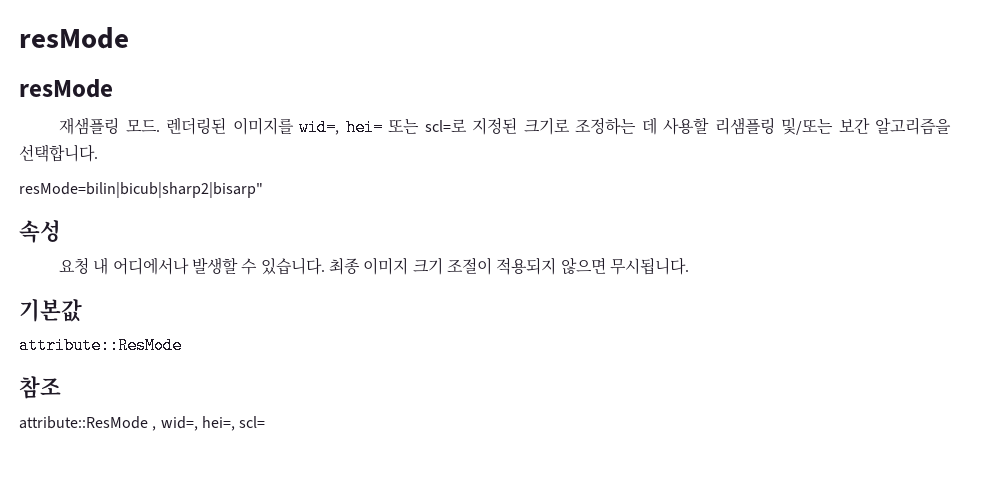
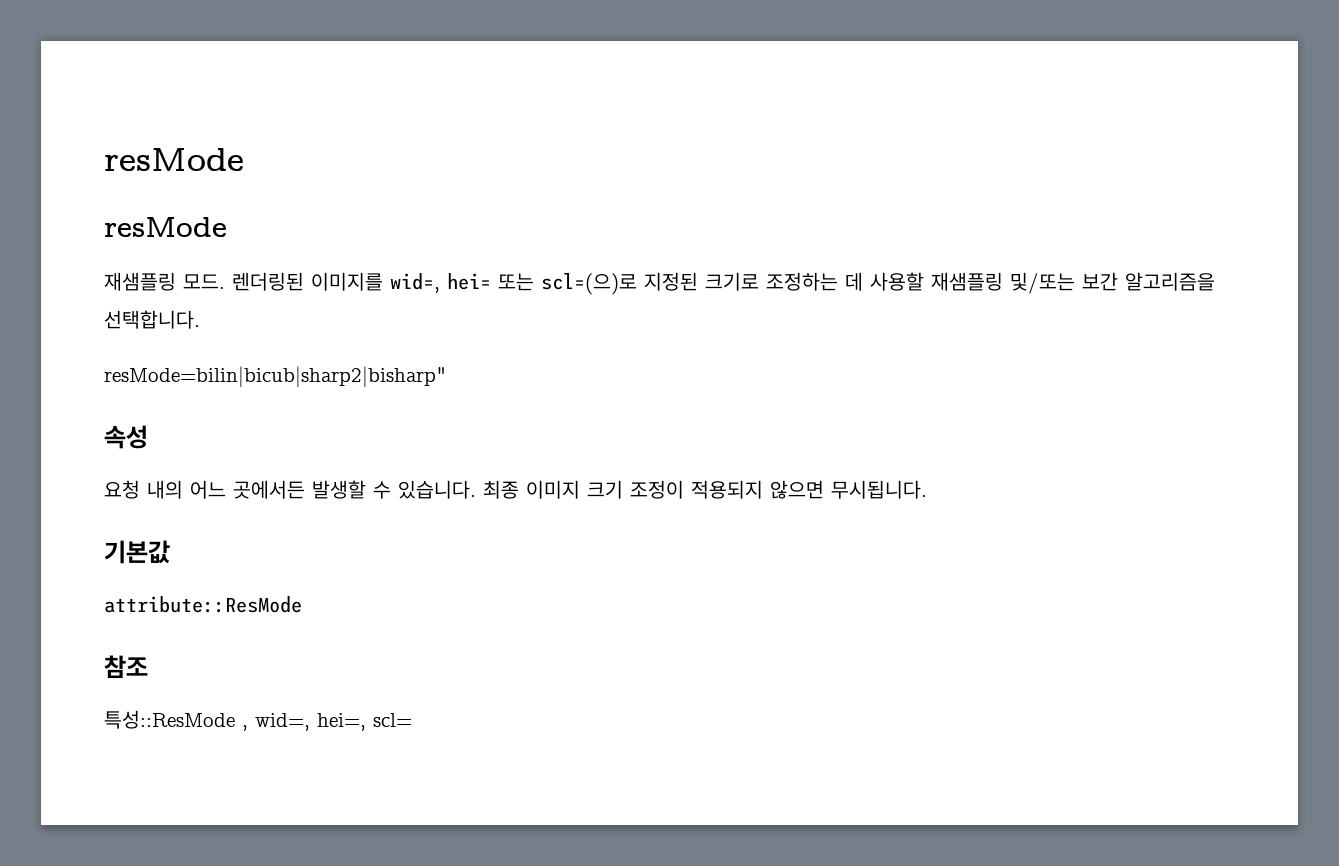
- 렌더링된 이미지를 wid=, hei= 또는 scl=로 지정된 크기로 조정하는 데 사용할 리샘플링 및/또는 보간 알고리즘을 선택합니다.
+ 렌더링된 이미지를 wid=, hei= 또는 scl=(으)로 지정된 크기로 조정하는 데 사용할 재샘플링 및/또는 보간 알고리즘을 선택합니다.
- resMode=bilin|bicub|sharp2|bisarp"
+ resMode=bilin|bicub|sharp2|bisharp"
- 요청 내 어디에서나 발생할 수 있습니다.
+ 요청 내의 어느 곳에서든 발생할 수 있습니다.
- 최종 이미지 크기 조절이 적용되지 않으면 무시됩니다.
+ 최종 이미지 크기 조정이 적용되지 않으면 무시됩니다.
- attribute::ResMode , wid=, hei=, scl=
+ 특성::ResMode , wid=, hei=, scl=

